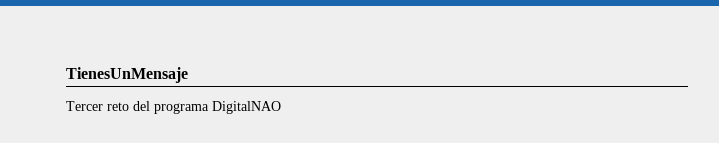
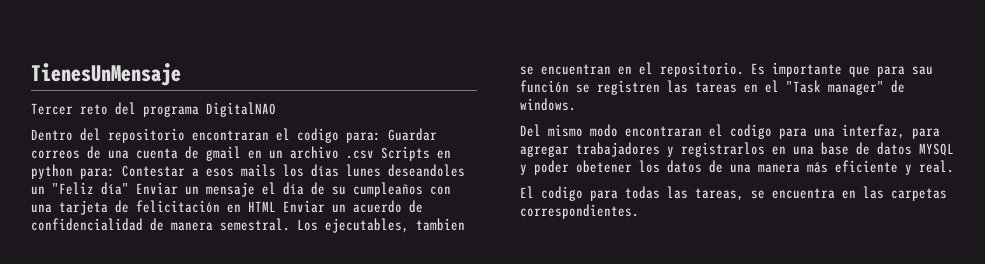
+ Dentro del repositorio encontraran el codigo para: Guardar correos de una cuenta de gmail en un archivo .csv Scripts en python para: Contestar a esos mails los días lunes deseandoles un "Feliz día" Enviar un mensaje el día de su cumpleaños con una tarjeta de felicitación en HTML Enviar un acuerdo de confidencialidad de manera semestral. Los ejecutables, tambien se encuentran en el repositorio. Es importante que para sau función se registren las tareas en el "Task manager" de windows.
+ Del mismo modo encontraran el codigo para una interfaz, para agregar trabajadores y registrarlos en una base de datos MYSQL y poder obetener los datos de una manera más eficiente y real.
+ El codigo para todas las tareas, se encuentra en las carpetas correspondientes.

